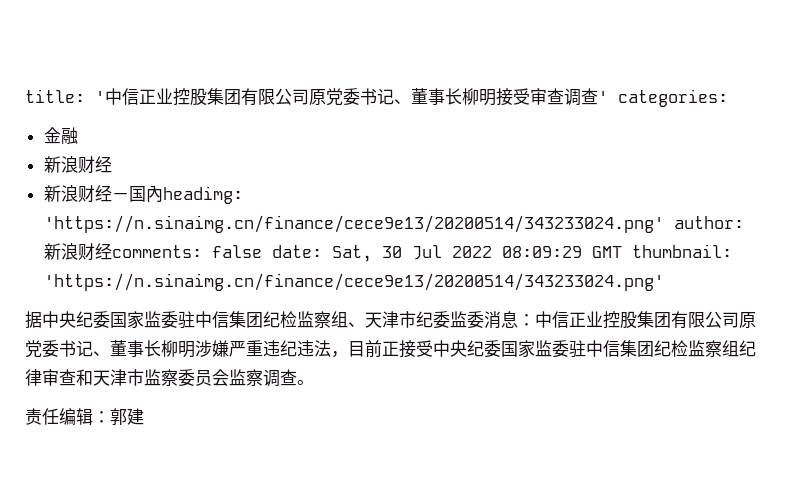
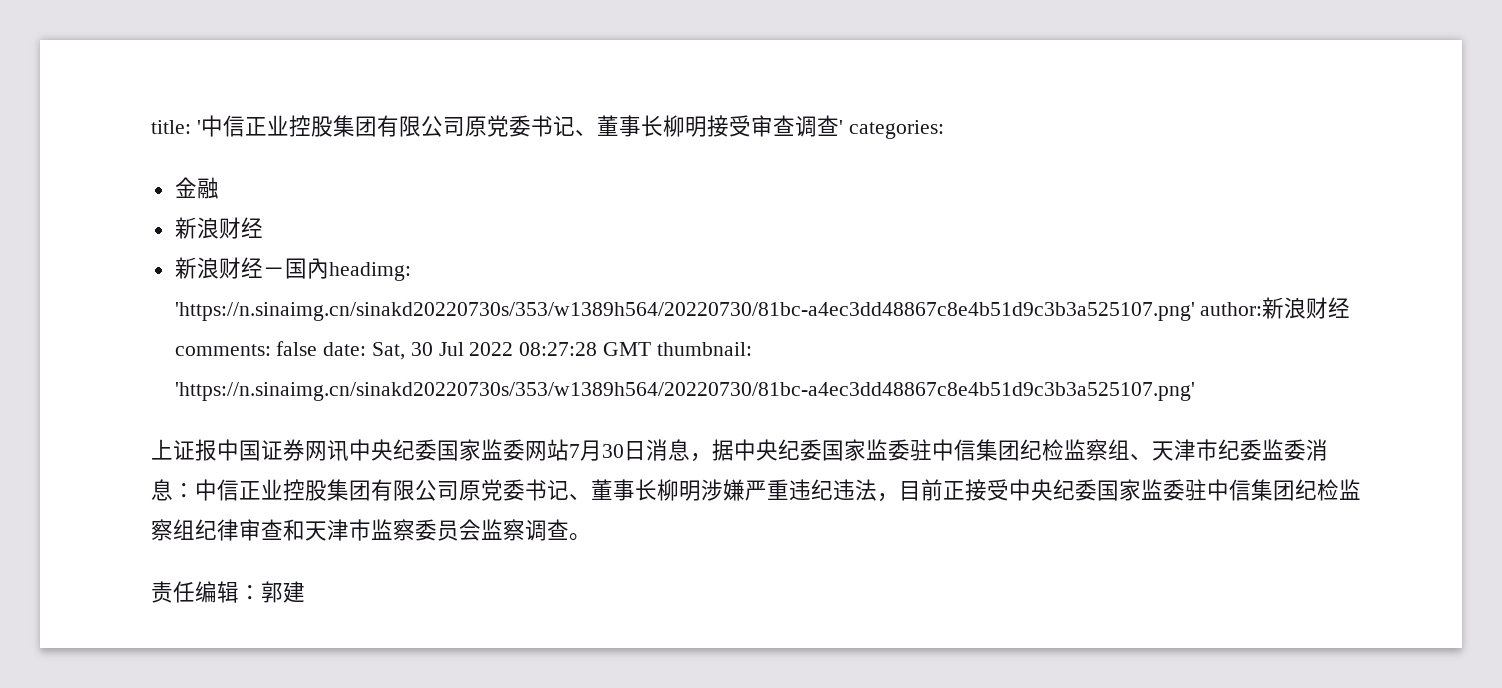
- 'https://n.sinaimg.cn/finance/cece9e13/20200514/343233024.png' author:
+ 'https://n.sinaimg.cn/sinakd20220730s/353/w1389h564/20220730/81bc-a4ec3dd48867c8e4b51d9c3b3a525107.png' author:
- Sat, 30 Jul 2022 08:09:29 GMT thumbnail: 'https://n.sinaimg.cn/finance/cece9e13/20200514/343233024.png'
- 据中央纪委国家监委驻中信集团纪检监察组、天津市纪委监委消息：
+ Sat, 30 Jul 2022 08:27:28 GMT thumbnail: 'https://n.sinaimg.cn/sinakd20220730s/353/w1389h564/20220730/81bc-a4ec3dd48867c8e4b51d9c3b3a525107.png'
+ 上证报中国证券网讯中央纪委国家监委网站7月30日消息，据中央纪委国家监委驻中信集团纪检监察组、天津市纪委监委消息：

